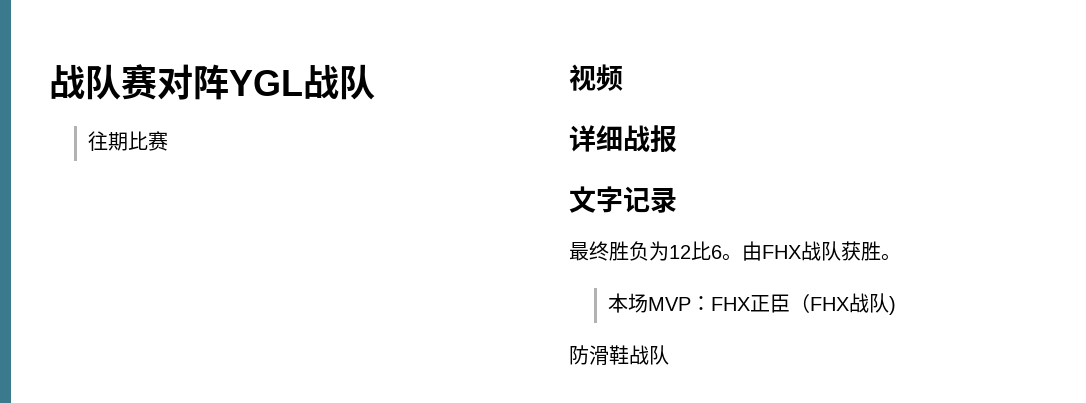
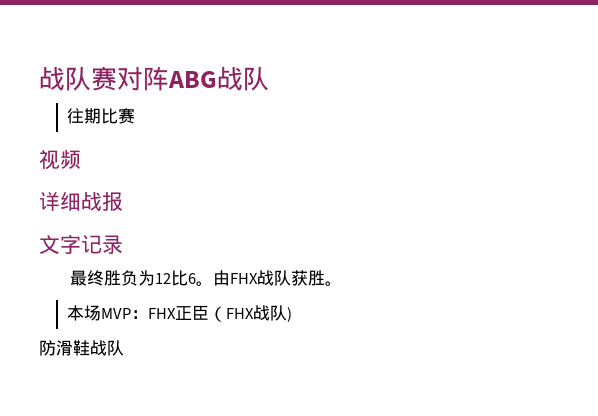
- 战队赛对阵YGL战队
+ 战队赛对阵ABG战队

